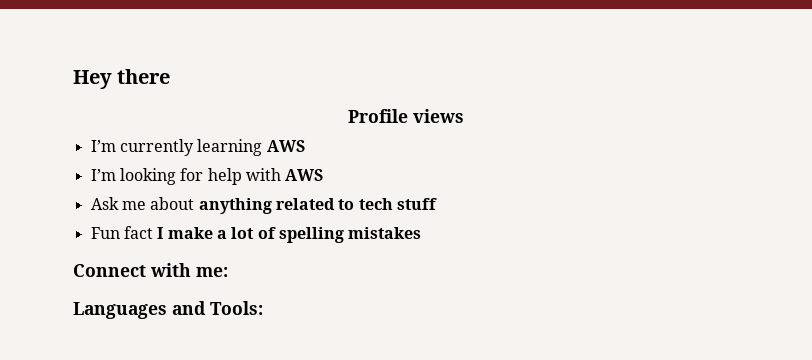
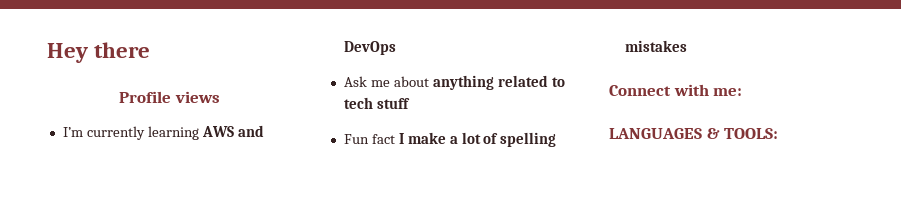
- I’m currently learning AWS
- I’m looking for help with AWS
+ I’m currently learning AWS and DevOps
- Languages and Tools:
+ LANGUAGES & TOOLS:

